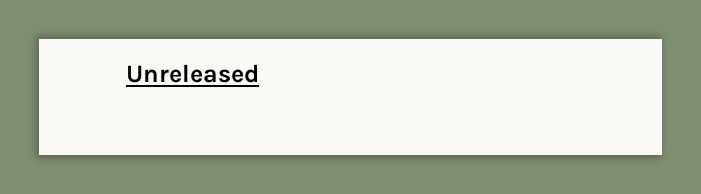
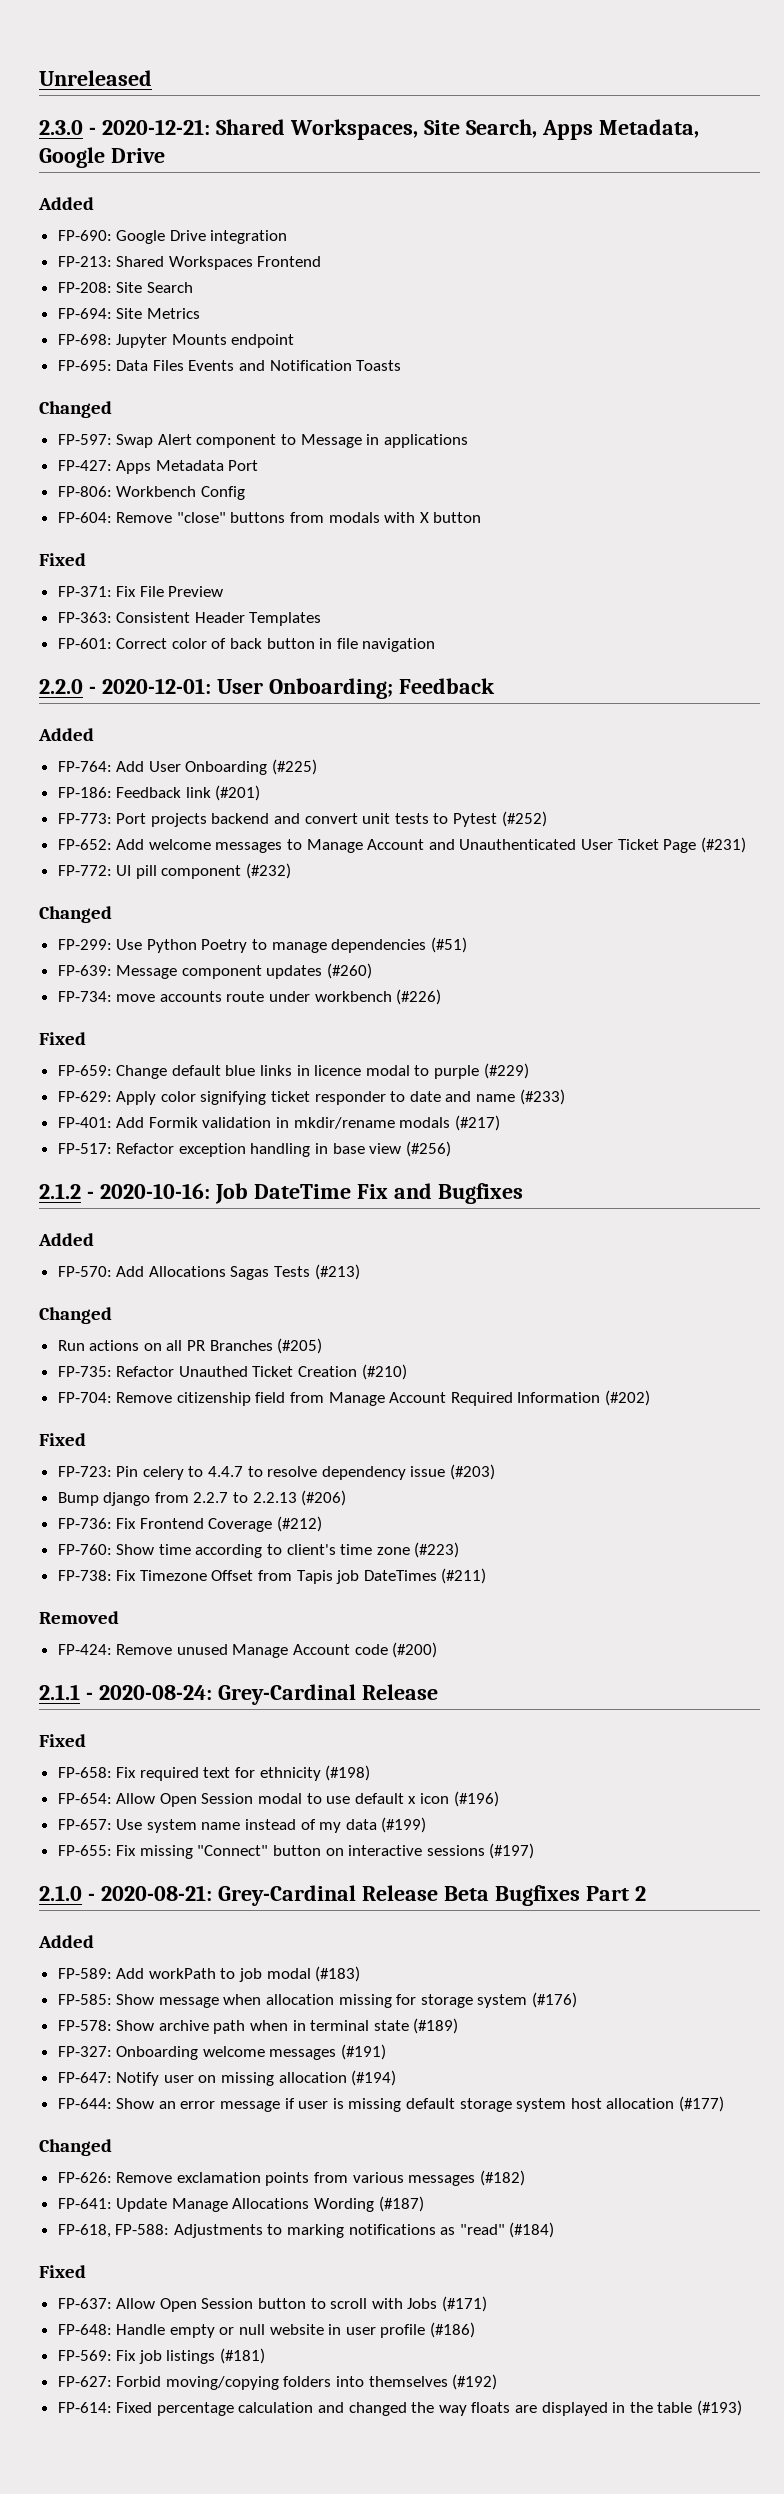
+ 2.3.0 - 2020-12-21: Shared Workspaces, Site Search, Apps Metadata, Google Drive
+ Added
+ FP-690: Google Drive integration
+ FP-213: Shared Workspaces Frontend
+ FP-208: Site Search
+ FP-694: Site Metrics
+ FP-698: Jupyter Mounts endpoint
+ FP-695: Data Files Events and Notification Toasts
+ Changed
+ FP-597: Swap Alert component to Message in applications
+ FP-427: Apps Metadata Port
+ FP-806: Workbench Config
+ FP-604: Remove "close" buttons from modals with X button
+ Fixed
+ FP-371: Fix File Preview
+ FP-363: Consistent Header Templates
+ FP-601: Correct color of back button in file navigation
+ 2.2.0 - 2020-12-01: User Onboarding; Feedback
+ Added
+ FP-764: Add User Onboarding (#225)
+ FP-186: Feedback link (#201)
+ FP-773: Port projects backend and convert unit tests to Pytest (#252)
+ FP-652: Add welcome messages to Manage Account and Unauthenticated User Ticket Page (#231)
+ FP-772: UI pill component (#232)
+ Changed
+ FP-299: Use Python Poetry to manage dependencies (#51)
+ FP-639: Message component updates (#260)
+ FP-734: move accounts route under workbench (#226)
+ Fixed
+ FP-659: Change default blue links in licence modal to purple (#229)
+ FP-629: Apply color signifying ticket responder to date and name (#233)
+ FP-401: Add Formik validation in mkdir/rename modals (#217)
+ FP-517: Refactor exception handling in base view (#256)
+ 2.1.2 - 2020-10-16: Job DateTime Fix and Bugfixes
+ Added
+ FP-570: Add Allocations Sagas Tests (#213)
+ Changed
+ Run actions on all PR Branches (#205)
+ FP-735: Refactor Unauthed Ticket Creation (#210)
+ FP-704: Remove citizenship field from Manage Account Required Information (#202)
+ Fixed
+ FP-723: Pin celery to 4.4.7 to resolve dependency issue (#203)
+ Bump django from 2.2.7 to 2.2.13 (#206)
+ FP-736: Fix Frontend Coverage (#212)
+ FP-760: Show time according to client's time zone (#223)
+ FP-738: Fix Timezone Offset from Tapis job DateTimes (#211)
+ Removed
+ FP-424: Remove unused Manage Account code (#200)
+ 2.1.1 - 2020-08-24: Grey-Cardinal Release
+ Fixed
+ FP-658: Fix required text for ethnicity (#198)
+ FP-654: Allow Open Session modal to use default x icon (#196)
+ FP-657: Use system name instead of my data (#199)
+ FP-655: Fix missing "Connect" button on interactive sessions (#197)
+ 2.1.0 - 2020-08-21: Grey-Cardinal Release Beta Bugfixes Part 2
+ Added
+ FP-589: Add workPath to job modal (#183)
+ FP-585: Show message when allocation missing for storage system (#176)
+ FP-578: Show archive path when in terminal state (#189)
+ FP-327: Onboarding welcome messages (#191)
+ FP-647: Notify user on missing allocation (#194)
+ FP-644: Show an error message if user is missing default storage system host allocation (#177)
+ Changed
+ FP-626: Remove exclamation points from various messages (#182)
+ FP-641: Update Manage Allocations Wording (#187)
+ FP-618, FP-588: Adjustments to marking notifications as "read" (#184)
+ Fixed
+ FP-637: Allow Open Session button to scroll with Jobs (#171)
+ FP-648: Handle empty or null website in user profile (#186)
+ FP-569: Fix job listings (#181)
+ FP-627: Forbid moving/copying folders into themselves (#192)
+ FP-614: Fixed percentage calculation and changed the way floats are displayed in the table (#193)

